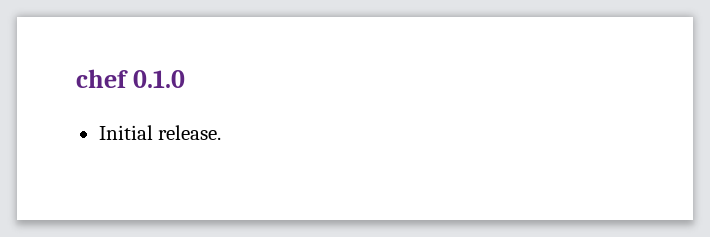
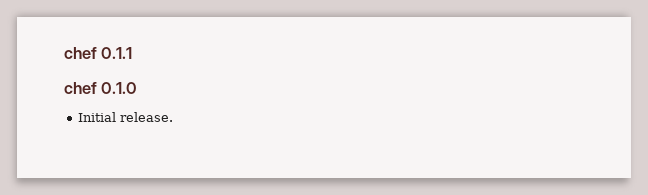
+ chef 0.1.1

